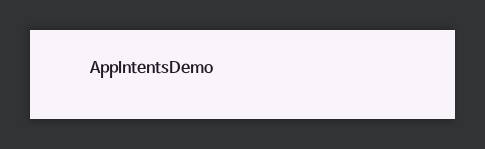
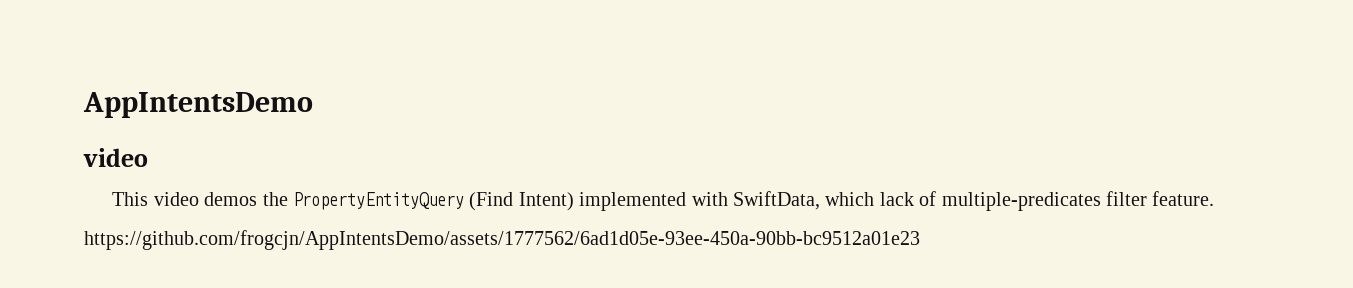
  AppIntentsDemo
+ video
+ This video demos the PropertyEntityQuery (Find Intent) implemented with SwiftData, which lack of multiple-predicates filter feature.
+ https://github.com/frogcjn/AppIntentsDemo/assets/1777562/6ad1d05e-93ee-450a-90bb-bc9512a01e23

